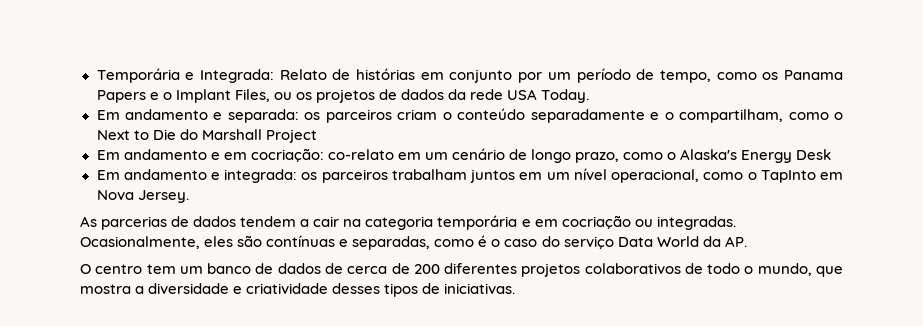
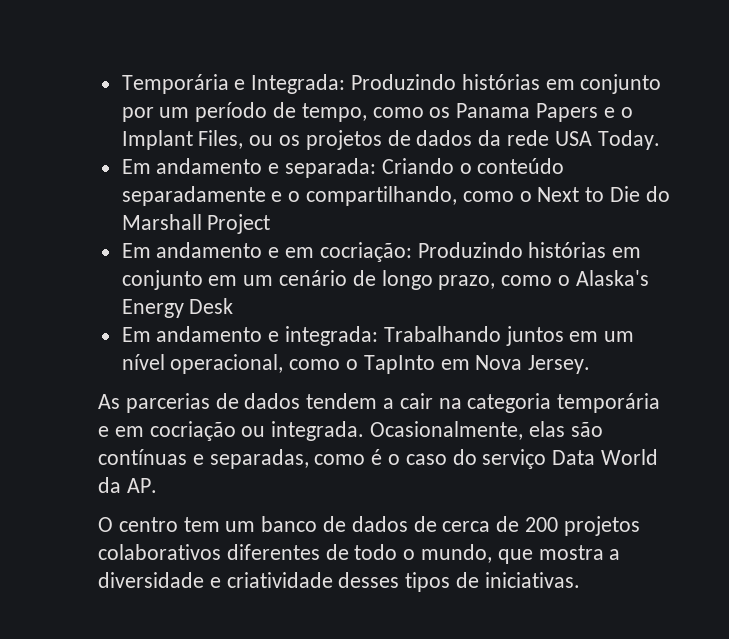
- Temporária e Integrada: Relato de histórias em conjunto por um período de tempo, como os Panama Papers e o Implant Files, ou os projetos de dados da rede USA Today.
+ Temporária e Integrada: Produzindo histórias em conjunto por um período de tempo, como os Panama Papers e o Implant Files, ou os projetos de dados da rede USA Today.
- Em andamento e separada: os parceiros criam o conteúdo separadamente e o compartilham, como o Next to Die do Marshall Project
+ Em andamento e separada: Criando o conteúdo separadamente e o compartilhando, como o Next to Die do Marshall Project
- Em andamento e em cocriação: co-relato em um cenário de longo prazo, como o Alaska's Energy Desk
+ Em andamento e em cocriação: Produzindo histórias em conjunto em um cenário de longo prazo, como o Alaska's Energy Desk
- Em andamento e integrada: os parceiros trabalham juntos em um nível operacional, como o TapInto em Nova Jersey.
+ Em andamento e integrada: Trabalhando juntos em um nível operacional, como o TapInto em Nova Jersey.
- As parcerias de dados tendem a cair na categoria temporária e em cocriação ou integradas. Ocasionalmente, eles são contínuas e separadas, como é o caso do serviço Data World da AP.
+ As parcerias de dados tendem a cair na categoria temporária e em cocriação ou integrada. Ocasionalmente, elas são contínuas e separadas, como é o caso do serviço Data World da AP.
- O centro tem um banco de dados de cerca de 200 diferentes projetos colaborativos de todo o mundo, que mostra a diversidade e criatividade desses tipos de iniciativas.
+ O centro tem um banco de dados de cerca de 200 projetos colaborativos diferentes de todo o mundo, que mostra a diversidade e criatividade desses tipos de iniciativas.

